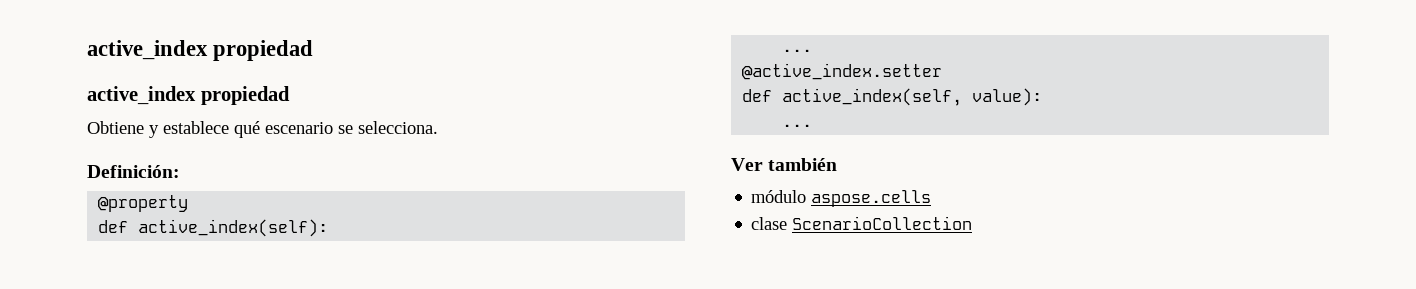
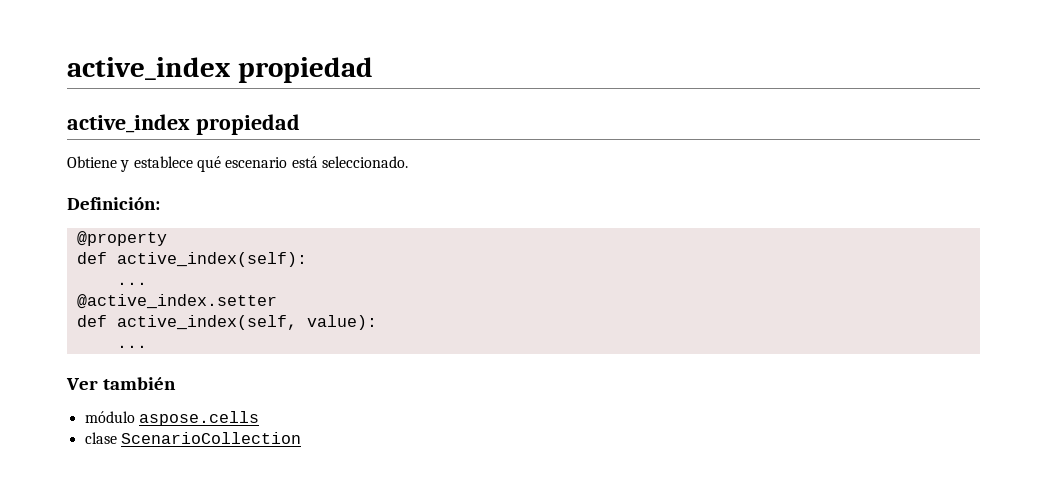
- Obtiene y establece qué escenario se selecciona.
+ Obtiene y establece qué escenario está seleccionado.

